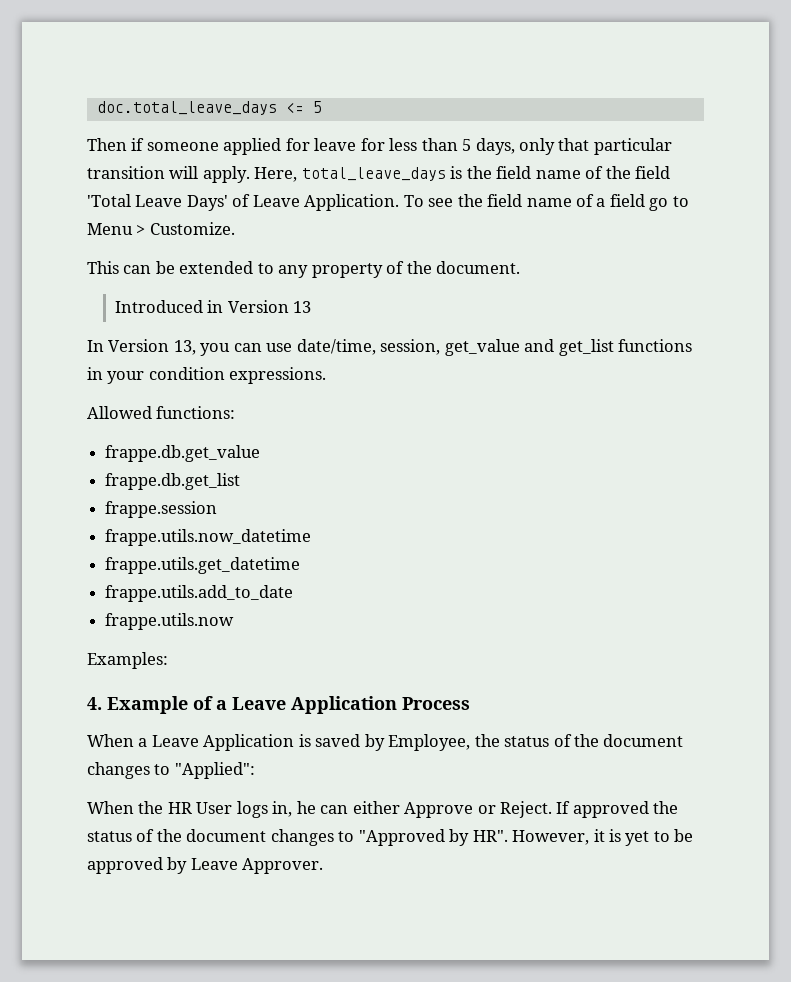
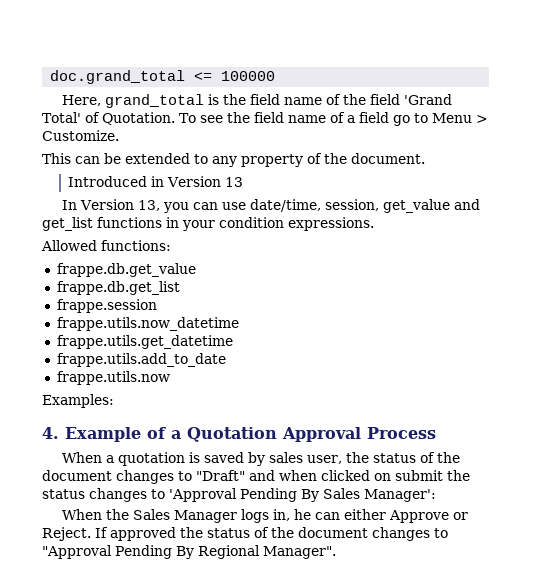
- doc.total_leave_days <= 5
- Then if someone applied for leave for less than 5 days, only that particular transition will apply. Here, total_leave_days is the field name of the field 'Total Leave Days' of Leave Application.
+ doc.grand_total <= 100000
+ Here, grand_total is the field name of the field 'Grand Total' of Quotation.
- 4. Example of a Leave Application Process
+ 4. Example of a Quotation Approval Process
- When a Leave Application is saved by Employee, the status of the document changes to "Applied":
+ When a quotation is saved by sales user, the status of the document changes to "Draft" and when clicked on submit the status changes to 'Approval Pending By Sales Manager':
- When the HR User logs in, he can either Approve or Reject.
+ When the Sales Manager logs in, he can either Approve or Reject.
- If approved the status of the document changes to "Approved by HR". However, it is yet to be approved by Leave Approver.
+ If approved the status of the document changes to "Approval Pending By Regional Manager".

